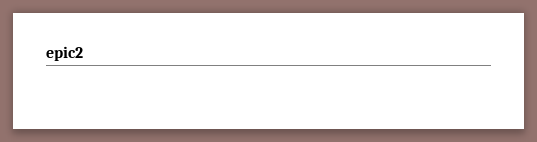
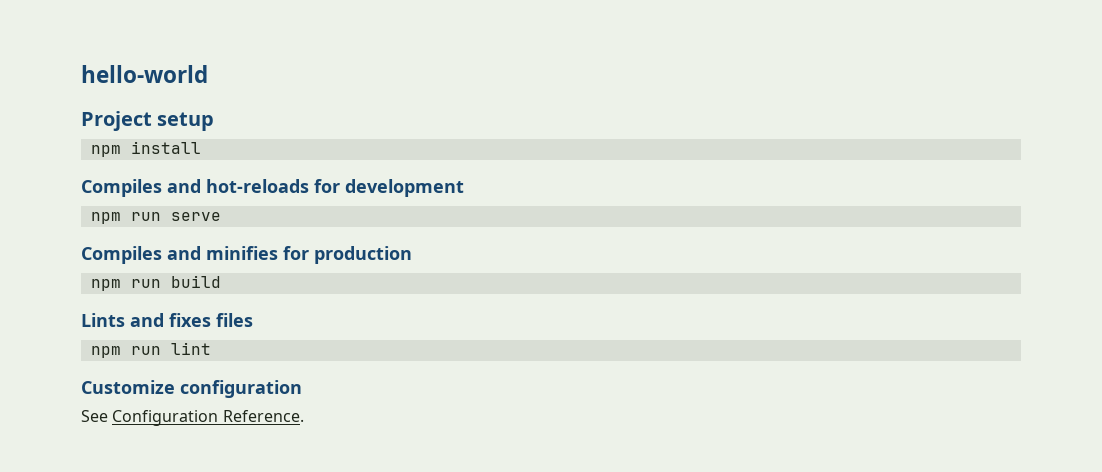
- epic2
+ hello-world
+ Project setup
+ npm install
+ Compiles and hot-reloads for development
+ npm run serve
+ Compiles and minifies for production
+ npm run build
+ Lints and fixes files
+ npm run lint
+ Customize configuration
+ See Configuration Reference.

